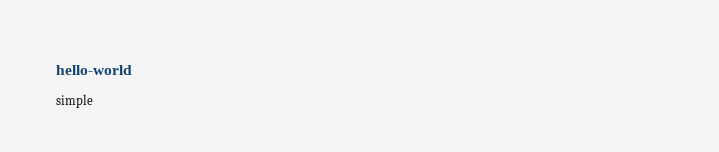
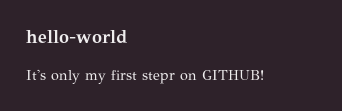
- simple
+ It's only my first stepr on GITHUB!

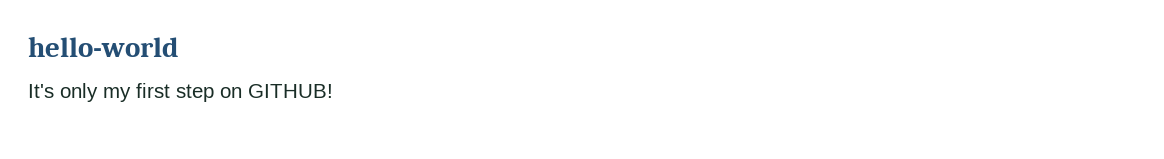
- It's only my first stepr on GITHUB!
+ It's only my first step on GITHUB!

